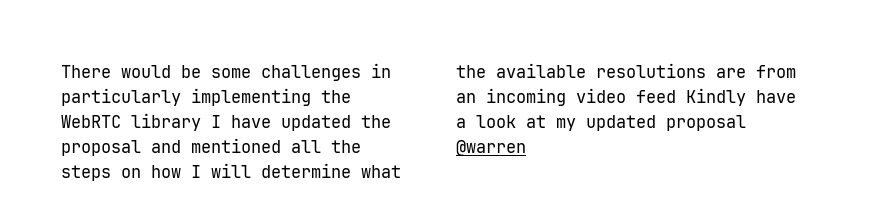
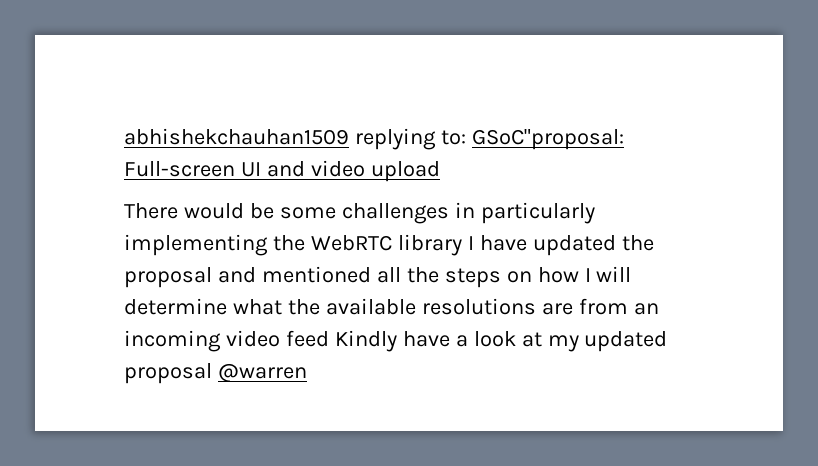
+ abhishekchauhan1509 replying to: GSoC"proposal: Full-screen UI and video upload

